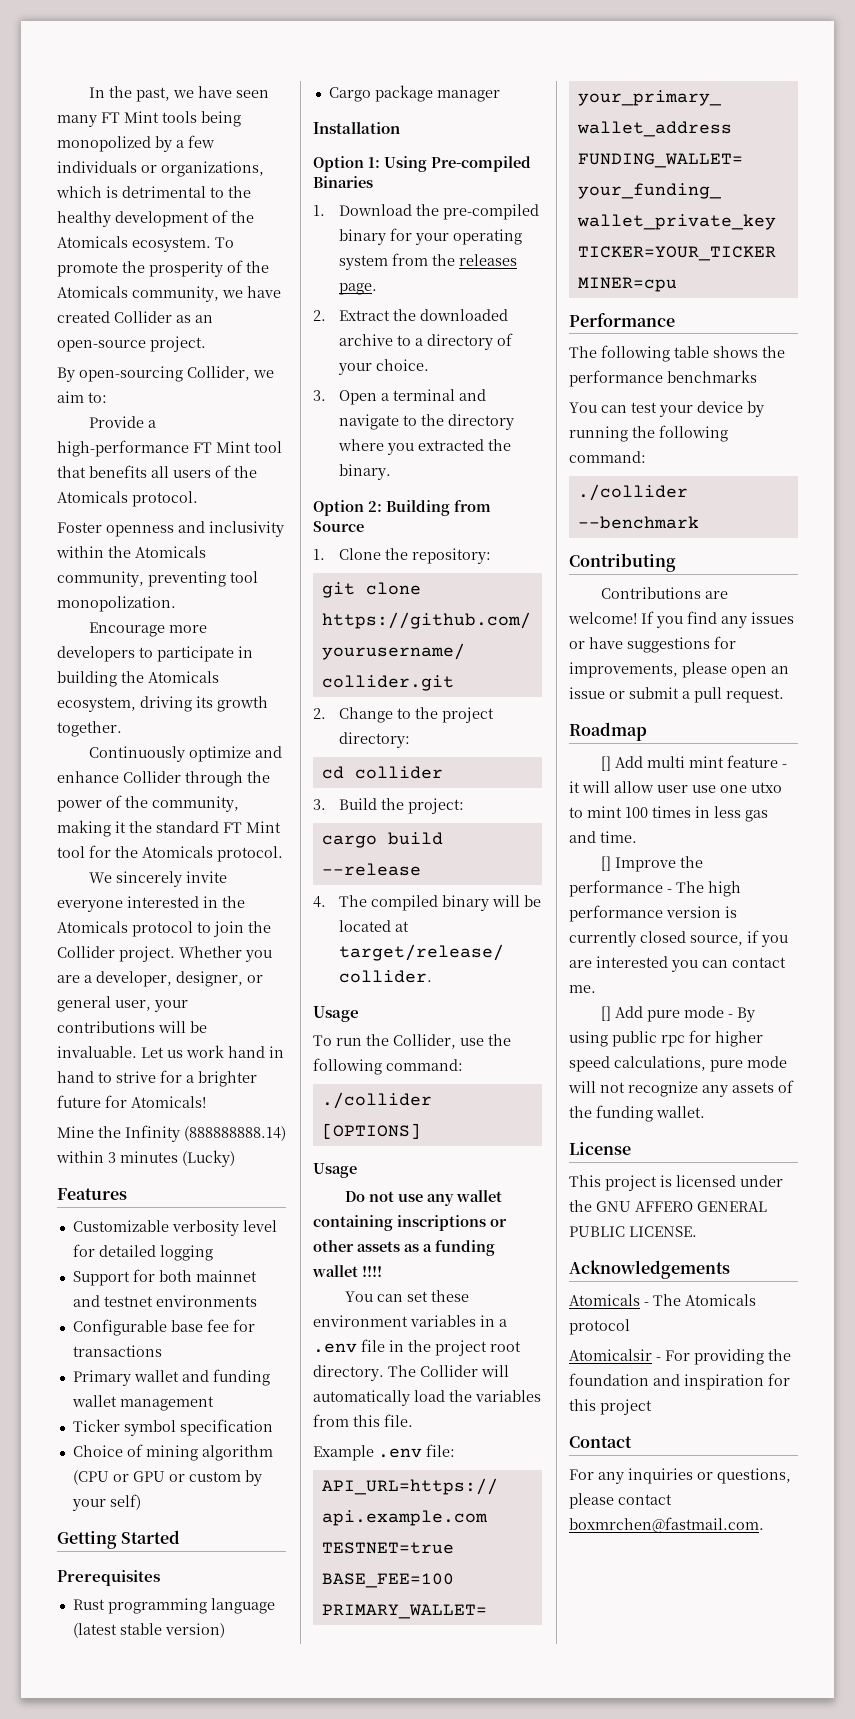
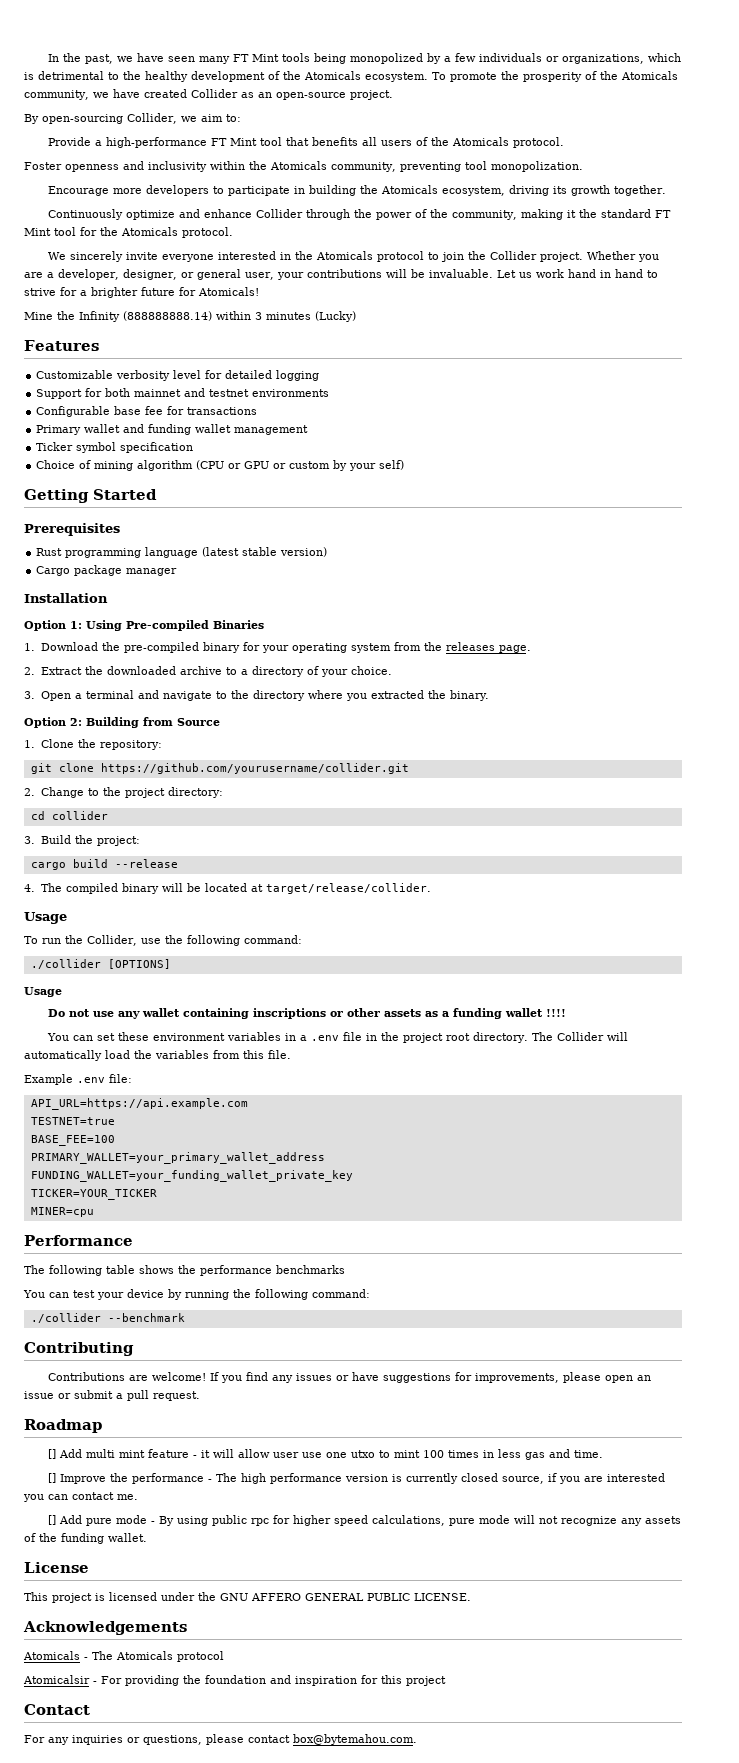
- For any inquiries or questions, please contact boxmrchen@fastmail.com.
+ For any inquiries or questions, please contact box@bytemahou.com.

